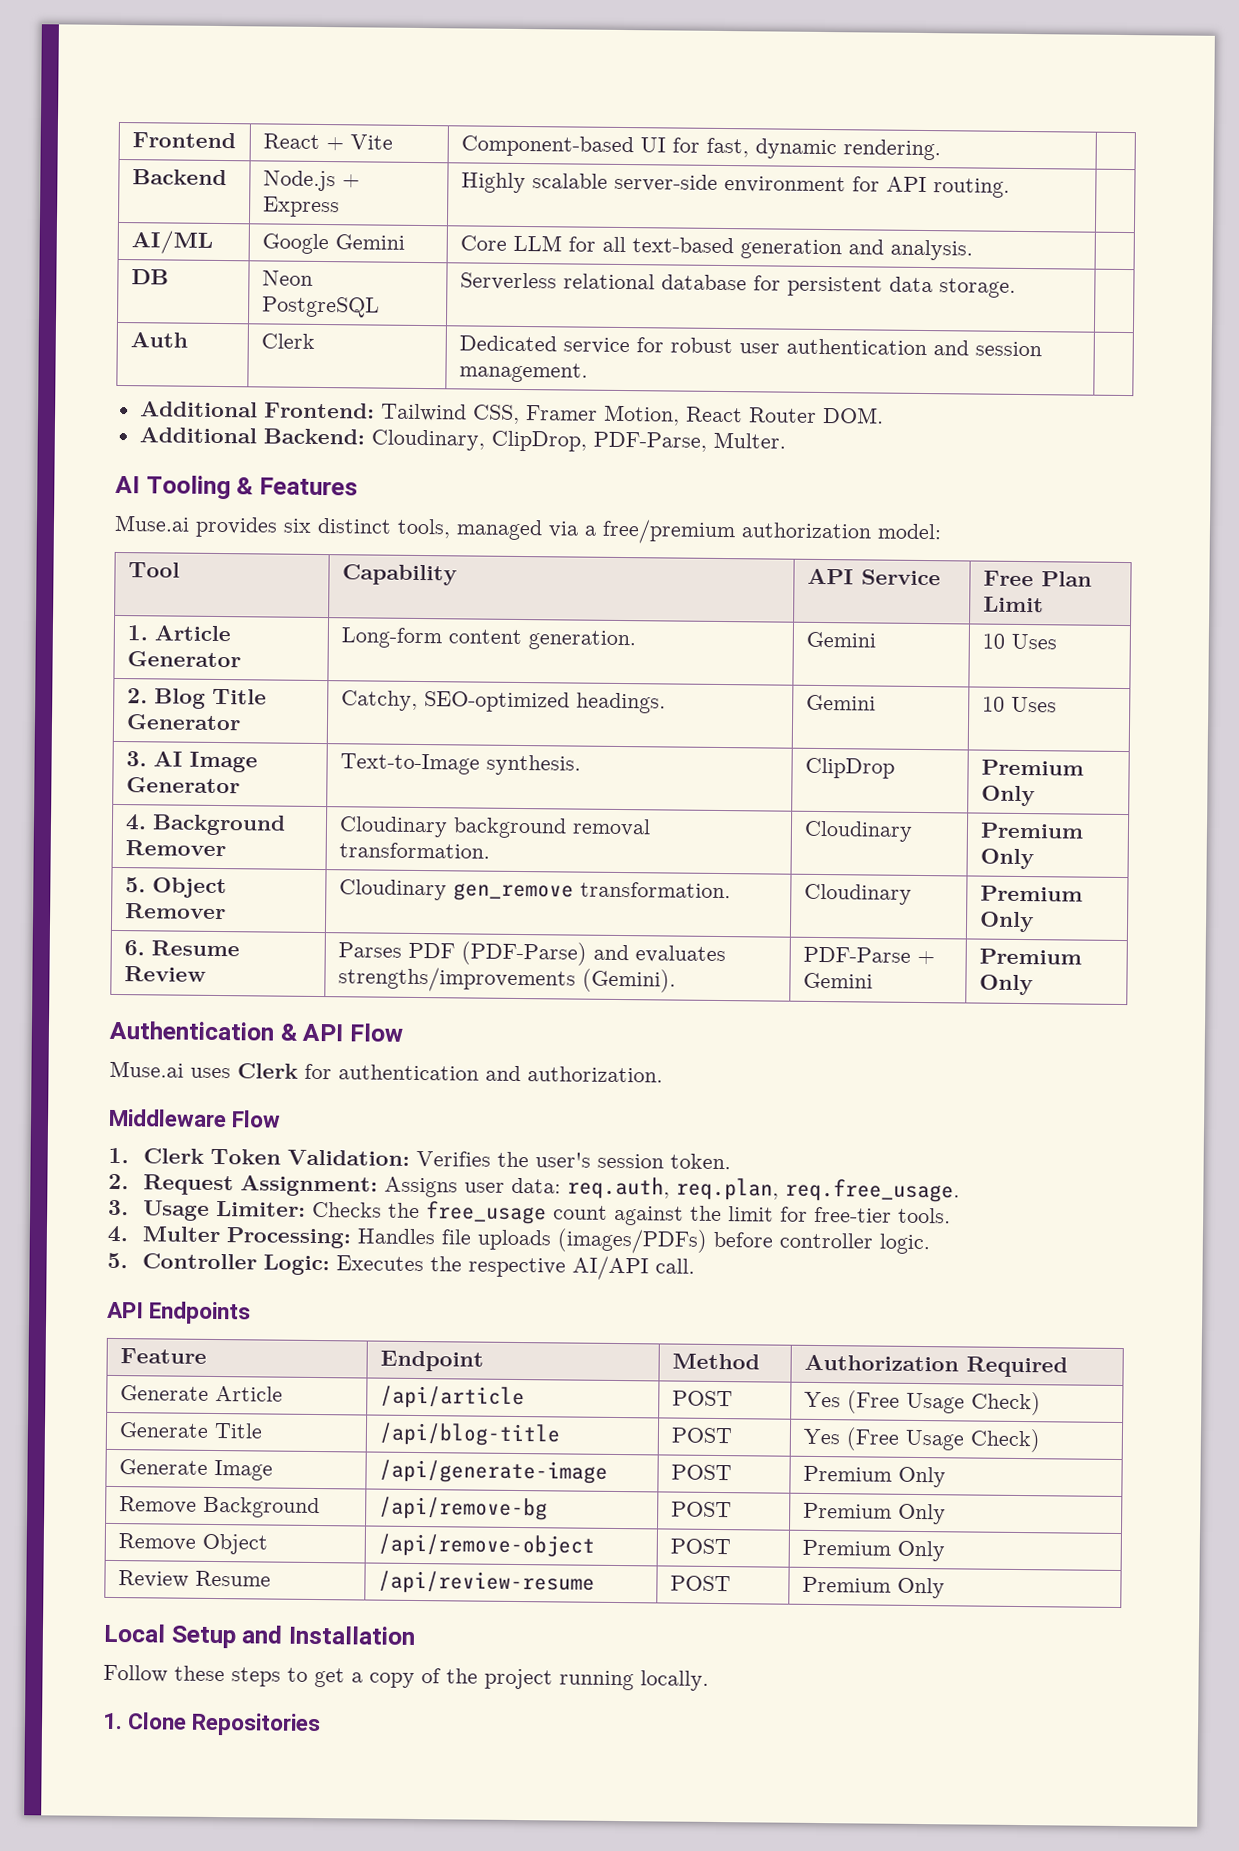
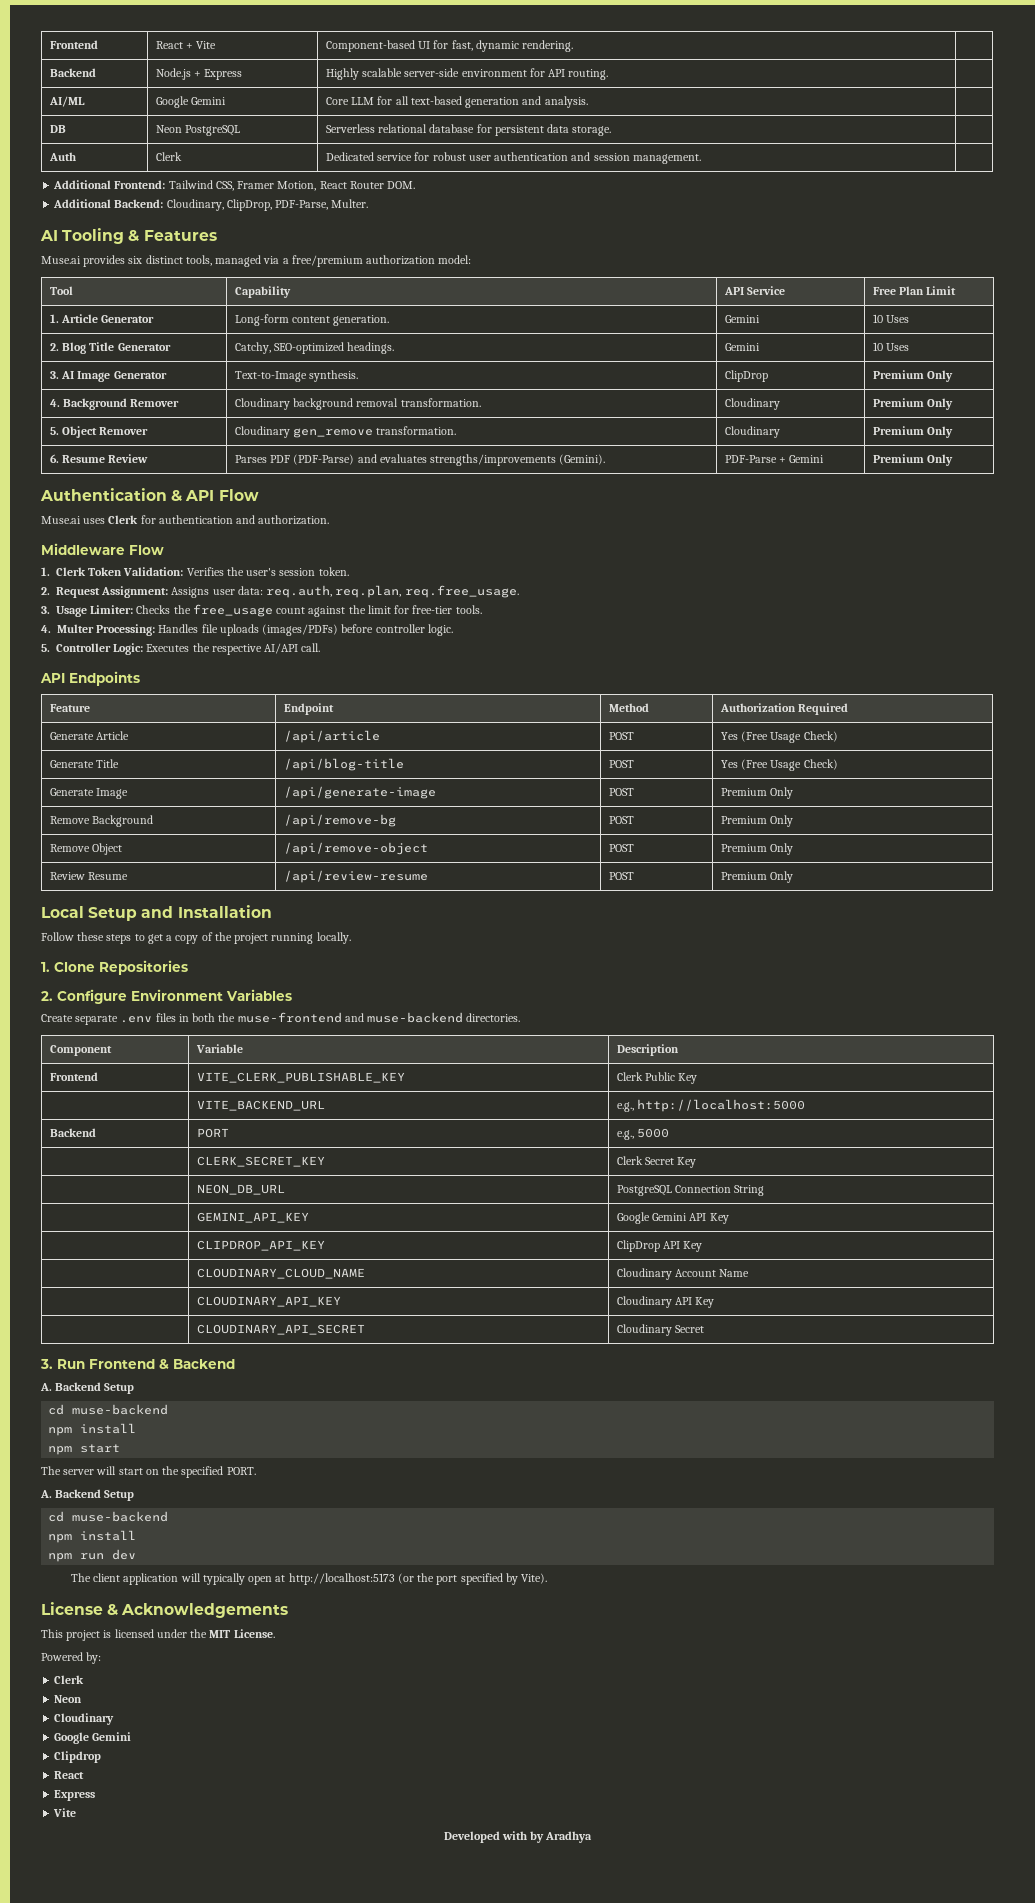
+ 2. Configure Environment Variables
+ Create separate .env files in both the muse-frontend and muse-backend directories.
+ Component | Variable | Description
+ Frontend | VITE_CLERK_PUBLISHABLE_KEY | Clerk Public Key
+ | VITE_BACKEND_URL | e.g., http://localhost:5000
+ Backend | PORT | e.g., 5000
+ | CLERK_SECRET_KEY | Clerk Secret Key
+ | NEON_DB_URL | PostgreSQL Connection String
+ | GEMINI_API_KEY | Google Gemini API Key
+ | CLIPDROP_API_KEY | ClipDrop API Key
+ | CLOUDINARY_CLOUD_NAME | Cloudinary Account Name
+ | CLOUDINARY_API_KEY | Cloudinary API Key
+ | CLOUDINARY_API_SECRET | Cloudinary Secret
+ 3. Run Frontend & Backend
+ A. Backend Setup
+ cd muse-backend
+ npm install
+ npm start
+ The server will start on the specified PORT.
+ A. Backend Setup
+ cd muse-backend
+ npm install
+ npm run dev
+ The client application will typically open at http://localhost:5173 (or the port specified by Vite).
+ License & Acknowledgements
+ This project is licensed under the MIT License.
+ Powered by:
+ Clerk
+ Neon
+ Cloudinary
+ Google Gemini
+ Clipdrop
+ React
+ Express
+ Vite
+ Developed with by Aradhya

